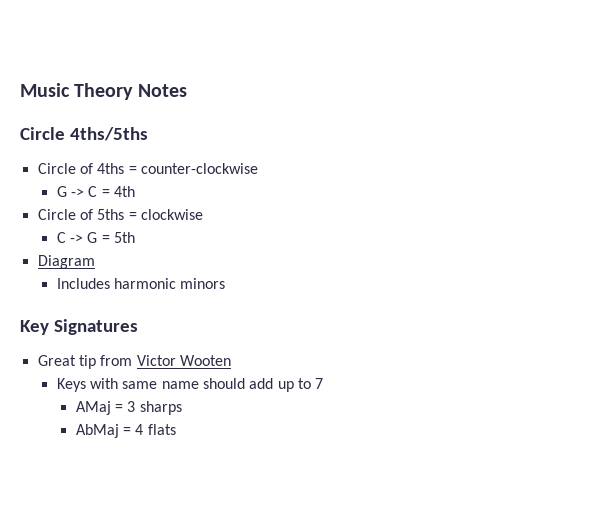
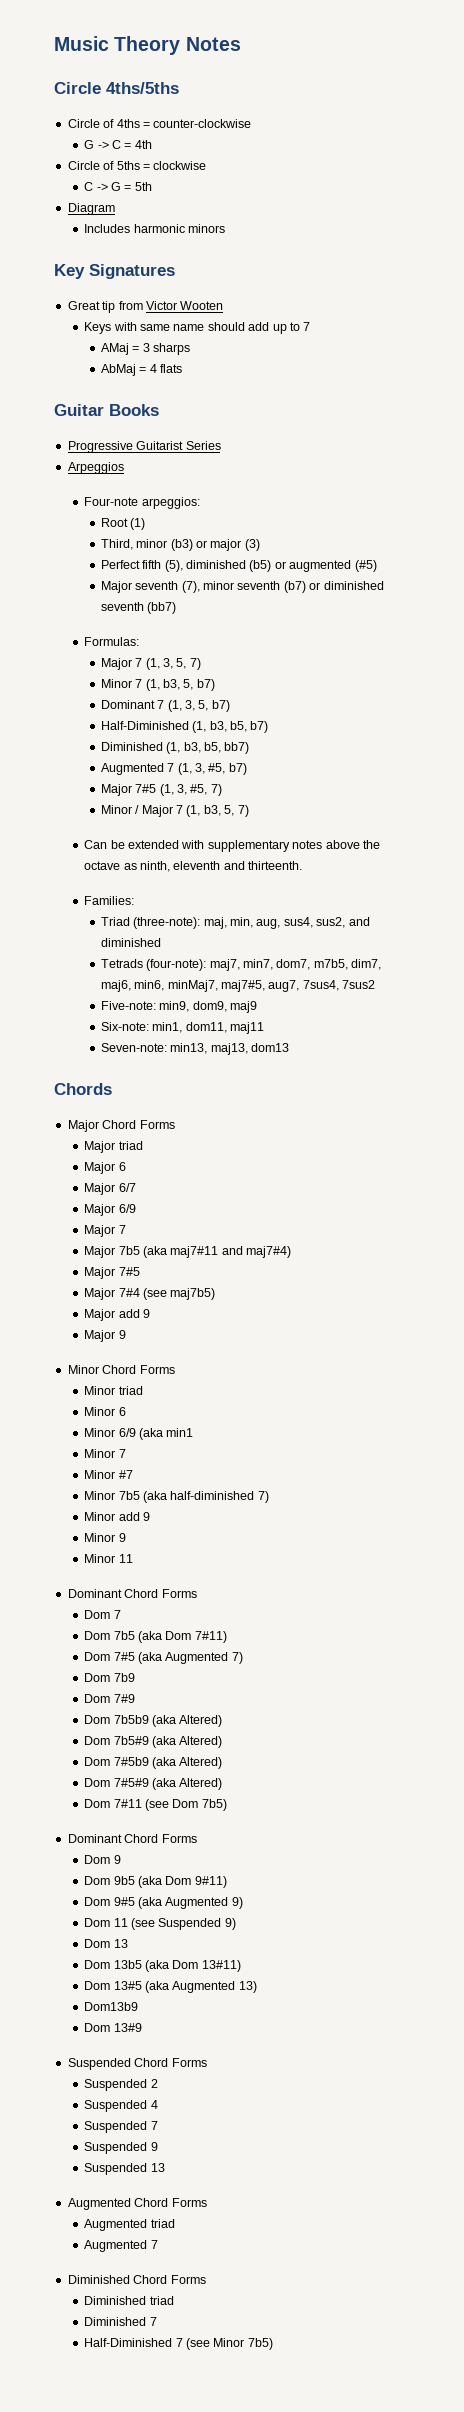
+ Guitar Books
+ Progressive Guitarist Series
+ Arpeggios
+ Four-note arpeggios:
+ Root (1)
+ Third, minor (b3) or major (3)
+ Perfect fifth (5), diminished (b5) or augmented (#5)
+ Major seventh (7), minor seventh (b7) or diminished seventh (bb7)
+ Formulas:
+ Major 7 (1, 3, 5, 7)
+ Minor 7 (1, b3, 5, b7)
+ Dominant 7 (1, 3, 5, b7)
+ Half-Diminished (1, b3, b5, b7)
+ Diminished (1, b3, b5, bb7)
+ Augmented 7 (1, 3, #5, b7)
+ Major 7#5 (1, 3, #5, 7)
+ Minor / Major 7 (1, b3, 5, 7)
+ Can be extended with supplementary notes above the octave as ninth, eleventh and thirteenth.
+ Families:
+ Triad (three-note): maj, min, aug, sus4, sus2, and diminished
+ Tetrads (four-note): maj7, min7, dom7, m7b5, dim7, maj6, min6, minMaj7, maj7#5, aug7, 7sus4, 7sus2
+ Five-note: min9, dom9, maj9
+ Six-note: min1, dom11, maj11
+ Seven-note: min13, maj13, dom13
+ Chords
+ Major Chord Forms
+ Major triad
+ Major 6
+ Major 6/7
+ Major 6/9
+ Major 7
+ Major 7b5 (aka maj7#11 and maj7#4)
+ Major 7#5
+ Major 7#4 (see maj7b5)
+ Major add 9
+ Major 9
+ Minor Chord Forms
+ Minor triad
+ Minor 6
+ Minor 6/9 (aka min1
+ Minor 7
+ Minor #7
+ Minor 7b5 (aka half-diminished 7)
+ Minor add 9
+ Minor 9
+ Minor 11
+ Dominant Chord Forms
+ Dom 7
+ Dom 7b5 (aka Dom 7#11)
+ Dom 7#5 (aka Augmented 7)
+ Dom 7b9
+ Dom 7#9
+ Dom 7b5b9 (aka Altered)
+ Dom 7b5#9 (aka Altered)
+ Dom 7#5b9 (aka Altered)
+ Dom 7#5#9 (aka Altered)
+ Dom 7#11 (see Dom 7b5)
+ Dominant Chord Forms
+ Dom 9
+ Dom 9b5 (aka Dom 9#11)
+ Dom 9#5 (aka Augmented 9)
+ Dom 11 (see Suspended 9)
+ Dom 13
+ Dom 13b5 (aka Dom 13#11)
+ Dom 13#5 (aka Augmented 13)
+ Dom13b9
+ Dom 13#9
+ Suspended Chord Forms
+ Suspended 2
+ Suspended 4
+ Suspended 7
+ Suspended 9
+ Suspended 13
+ Augmented Chord Forms
+ Augmented triad
+ Augmented 7
+ Diminished Chord Forms
+ Diminished triad
+ Diminished 7
+ Half-Diminished 7 (see Minor 7b5)

